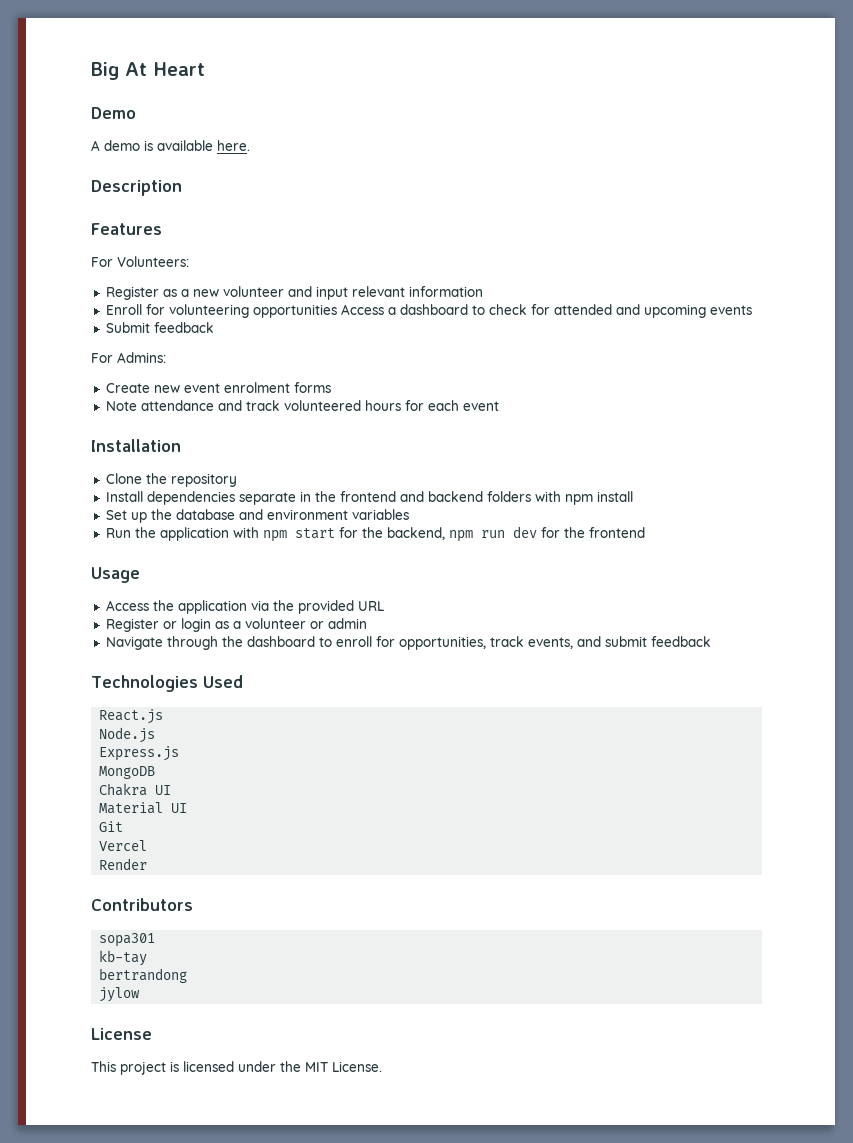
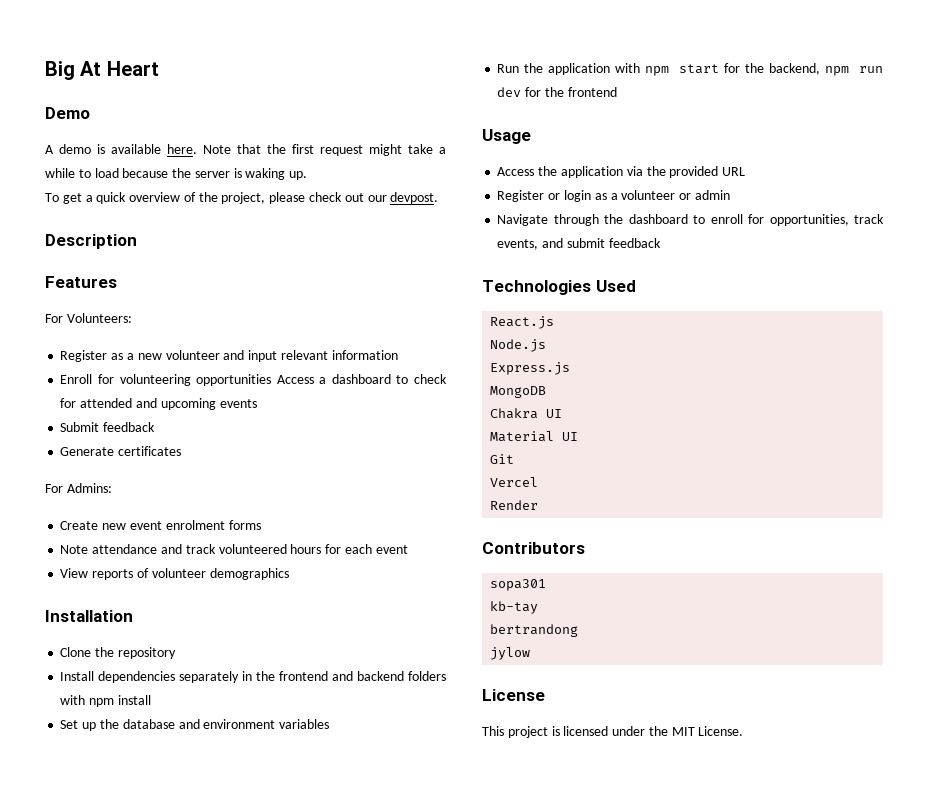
+ Note that the first request might take a while to load because the server is waking up.
+ To get a quick overview of the project, please check out our devpost.
+ Generate certificates
+ View reports of volunteer demographics
- Install dependencies separate in the frontend and backend folders with npm install
+ Install dependencies separately in the frontend and backend folders with npm install

